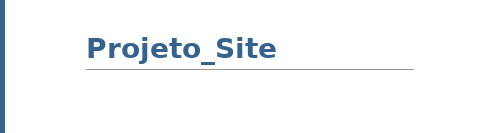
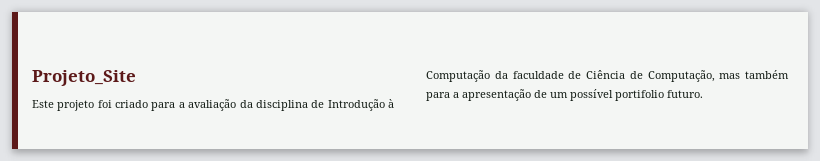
+ Este projeto foi criado para a avaliação da disciplina de Introdução à Computação da faculdade de Ciência de Computação, mas também para a apresentação de um possível portifolio futuro.

